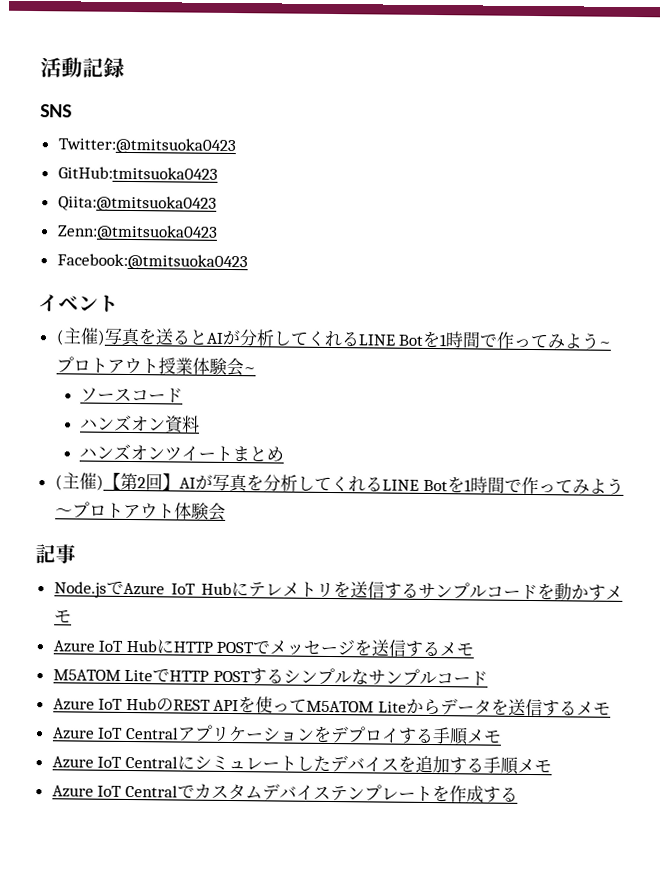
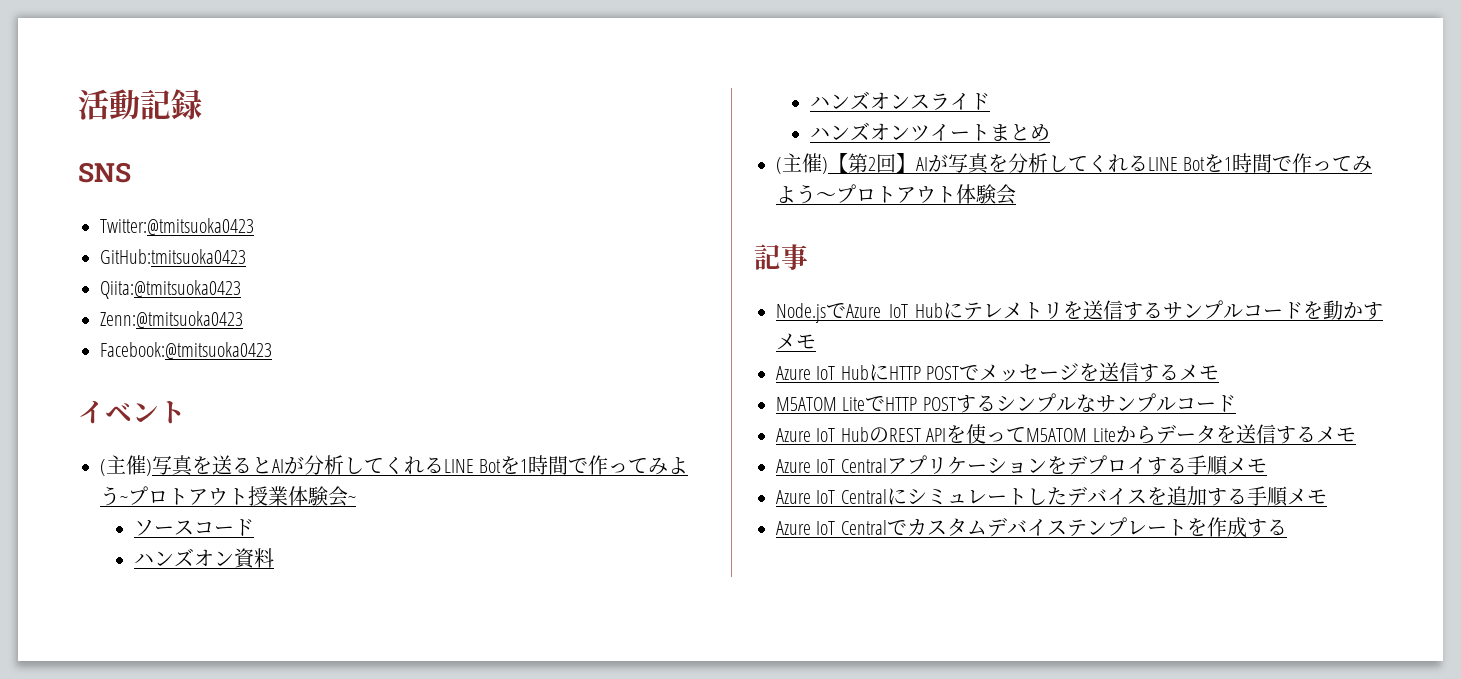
+ ハンズオンスライド

